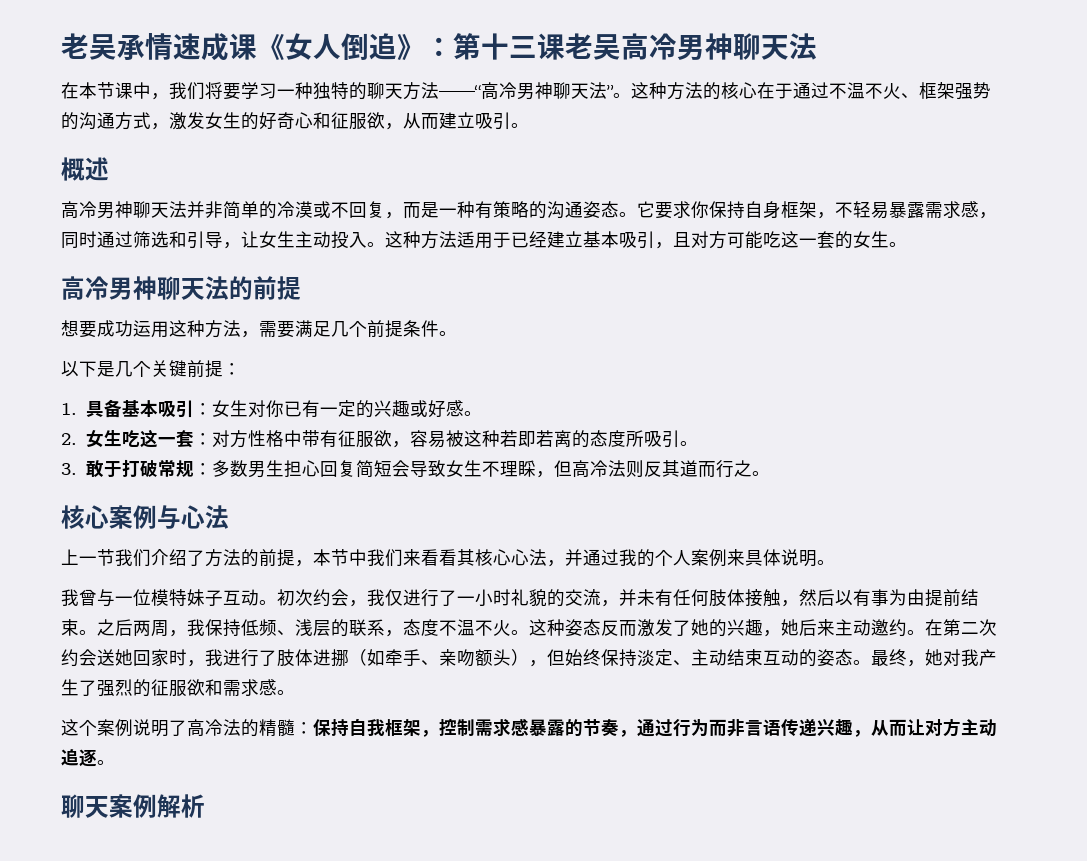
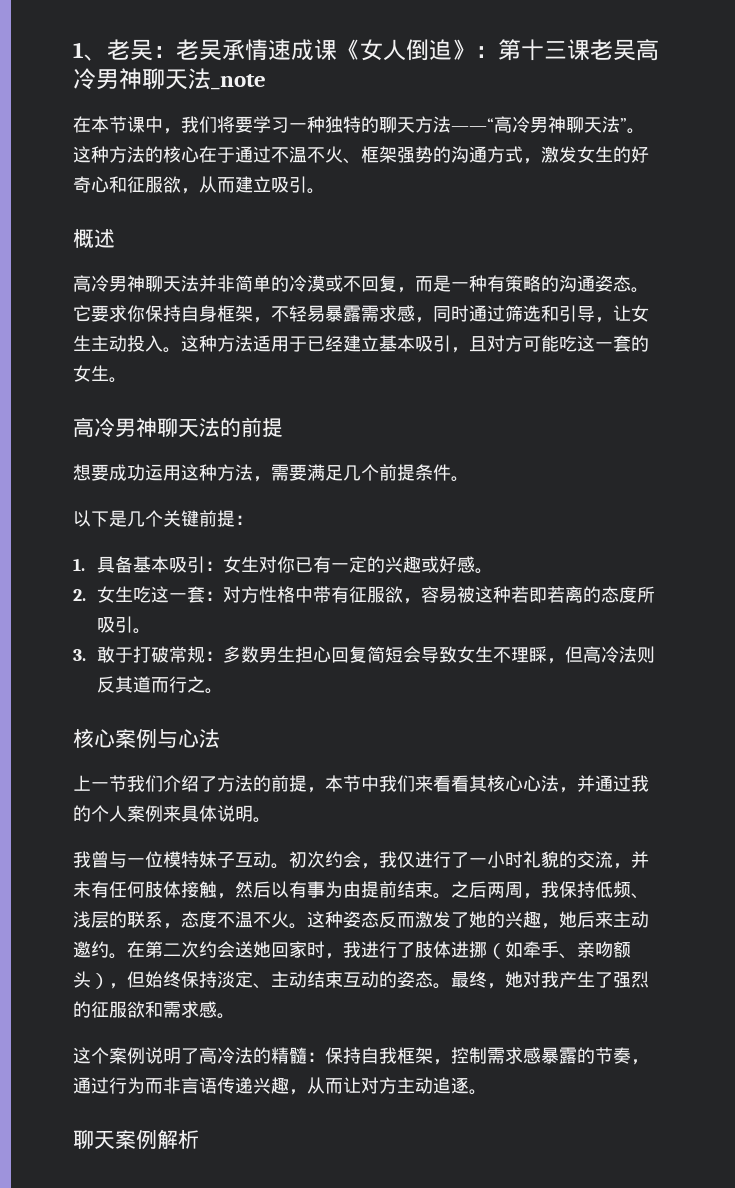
- 老吴承情速成课《女人倒追》：第十三课老吴高冷男神聊天法
+ 1、老吴：老吴承情速成课《女人倒追》：第十三课老吴高冷男神聊天法_note

